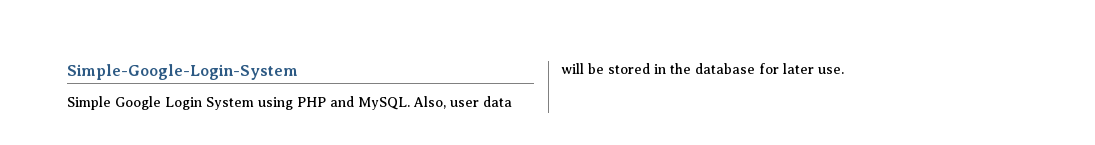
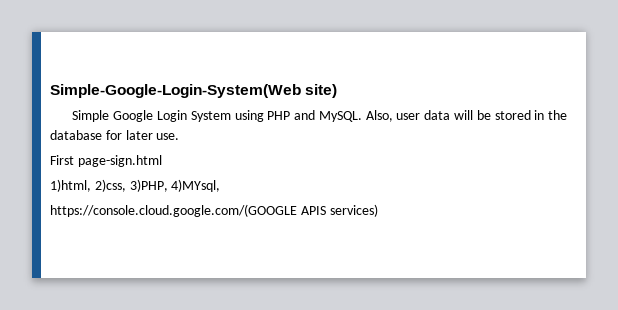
- Simple-Google-Login-System
+ Simple-Google-Login-System(Web site)
+ First page-sign.html
+ 1)html, 2)css, 3)PHP, 4)MYsql,
+ https://console.cloud.google.com/(GOOGLE APIS services)

